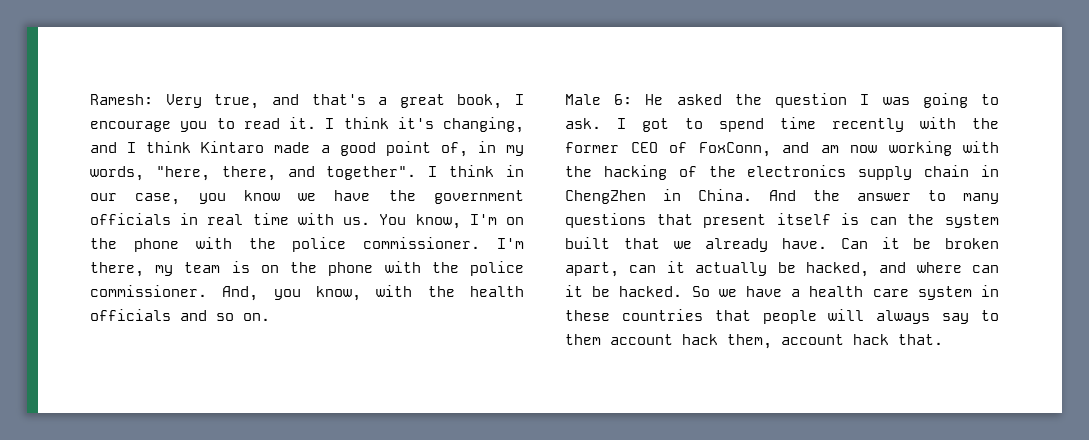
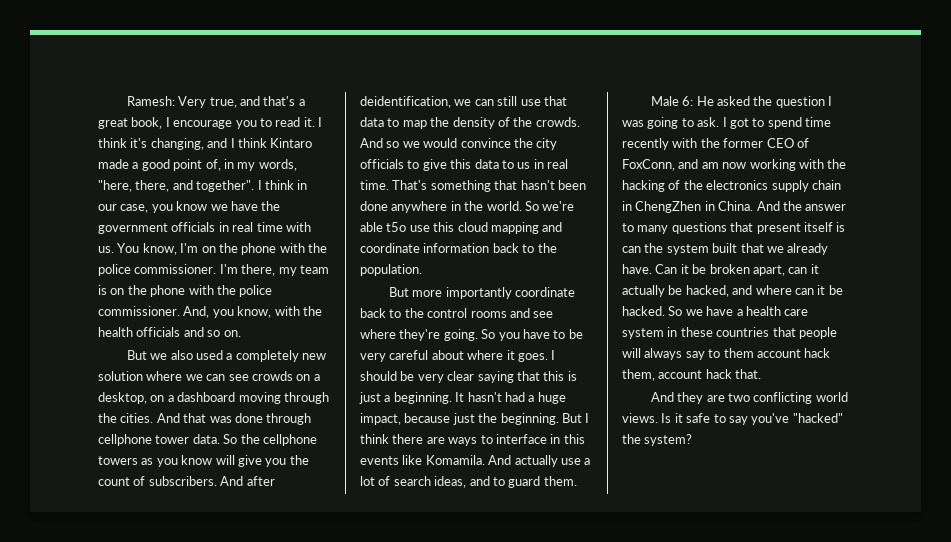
+ But we also used a completely new solution where we can see crowds on a desktop, on a dashboard moving through the cities. And that was done through cellphone tower data. So the cellphone towers as you know will give you the count of subscribers. And after deidentification, we can still use that data to map the density of the crowds. And so we would convince the city officials to give this data to us in real time. That's something that hasn't been done anywhere in the world. So we're able t5o use this cloud mapping and coordinate information back to the population.
+ But more importantly coordinate back to the control rooms and see where they're going. So you have to be very careful about where it goes. I should be very clear saying that this is just a beginning. It hasn't had a huge impact, because just the beginning. But I think there are ways to interface in this events like Komamila. And actually use a lot of search ideas, and to guard them.
+ And they are two conflicting world views. Is it safe to say you've "hacked" the system?

